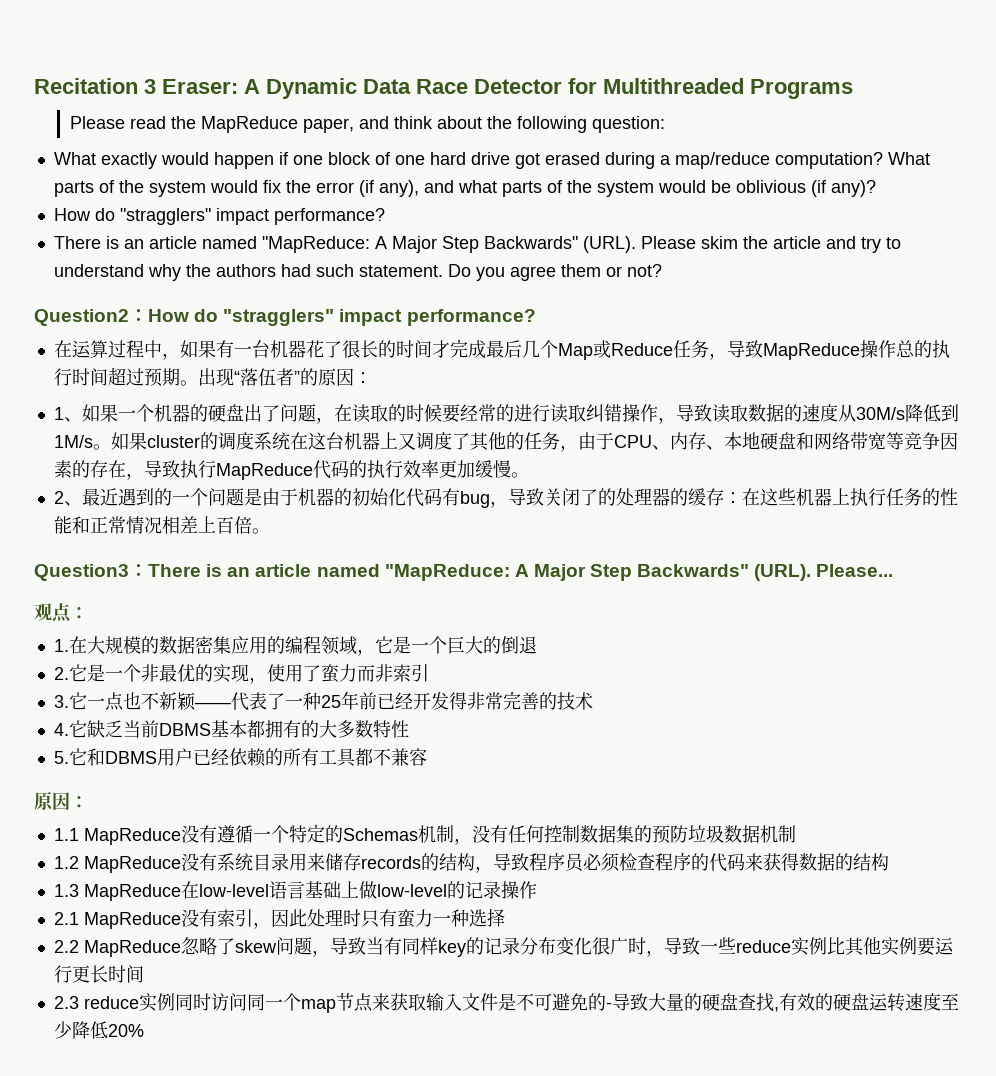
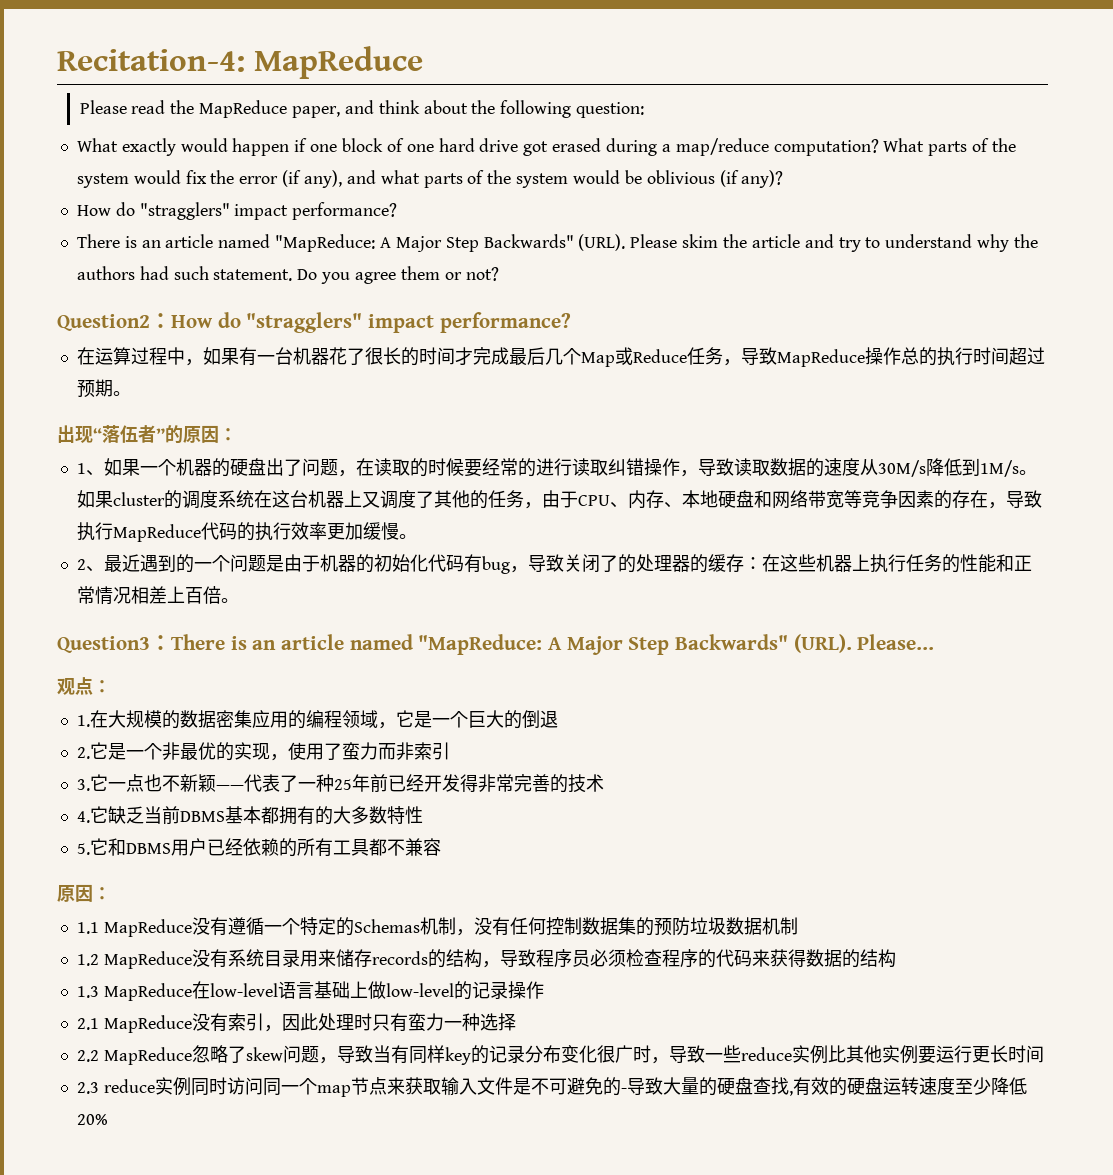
- Recitation 3 Eraser: A Dynamic Data Race Detector for Multithreaded Programs
+ Recitation-4: MapReduce
- 在运算过程中，如果有一台机器花了很长的时间才完成最后几个Map或Reduce任务，导致MapReduce操作总的执行时间超过预期。出现“落伍者”的原因：
+ 在运算过程中，如果有一台机器花了很长的时间才完成最后几个Map或Reduce任务，导致MapReduce操作总的执行时间超过预期。
+ 出现“落伍者”的原因：

